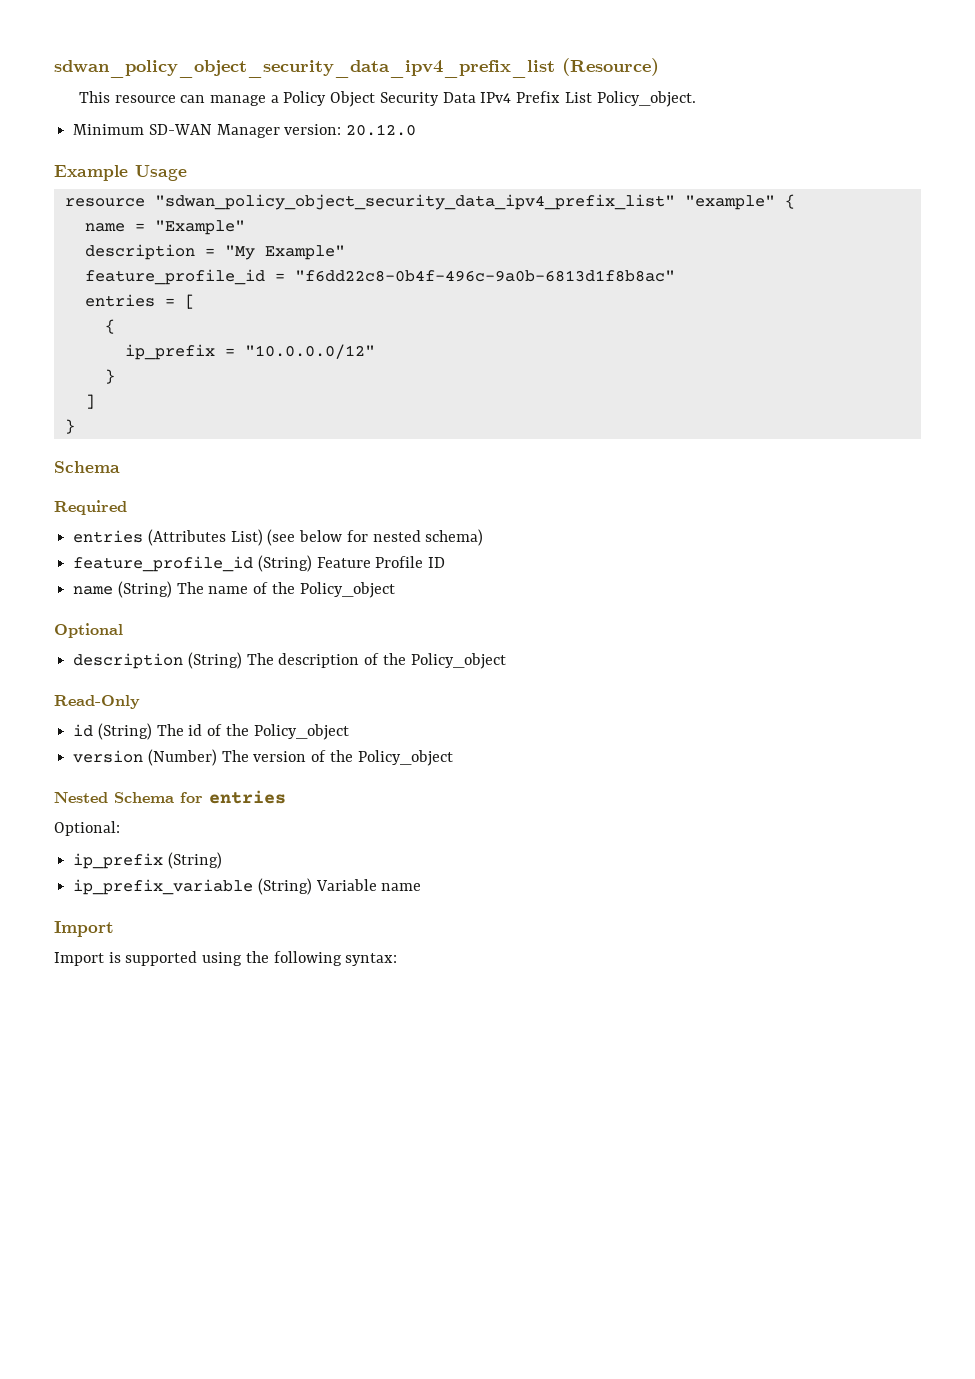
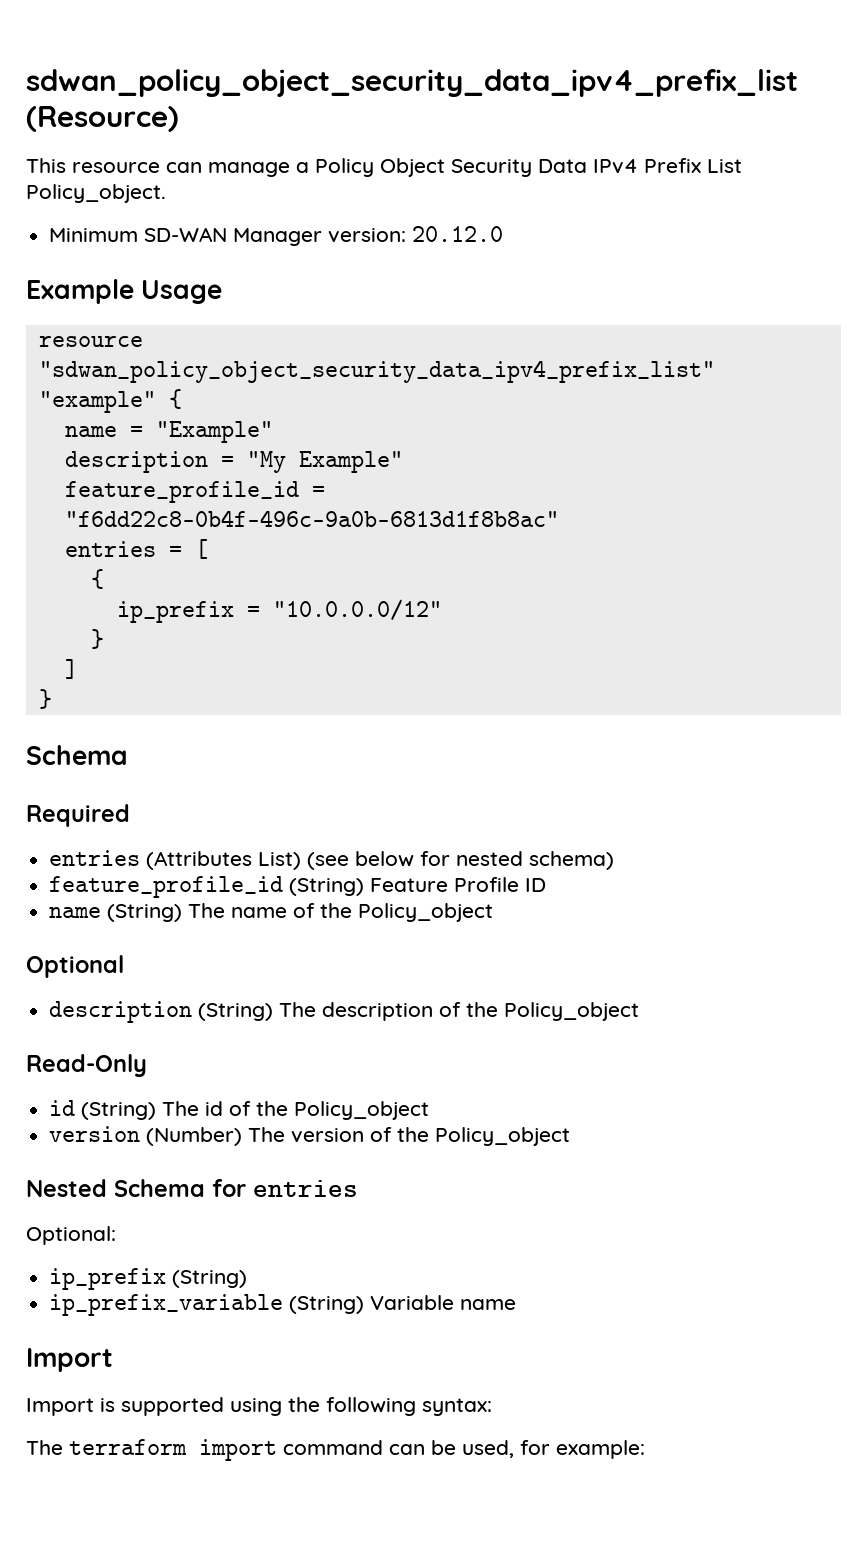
+ The terraform import command can be used, for example:

